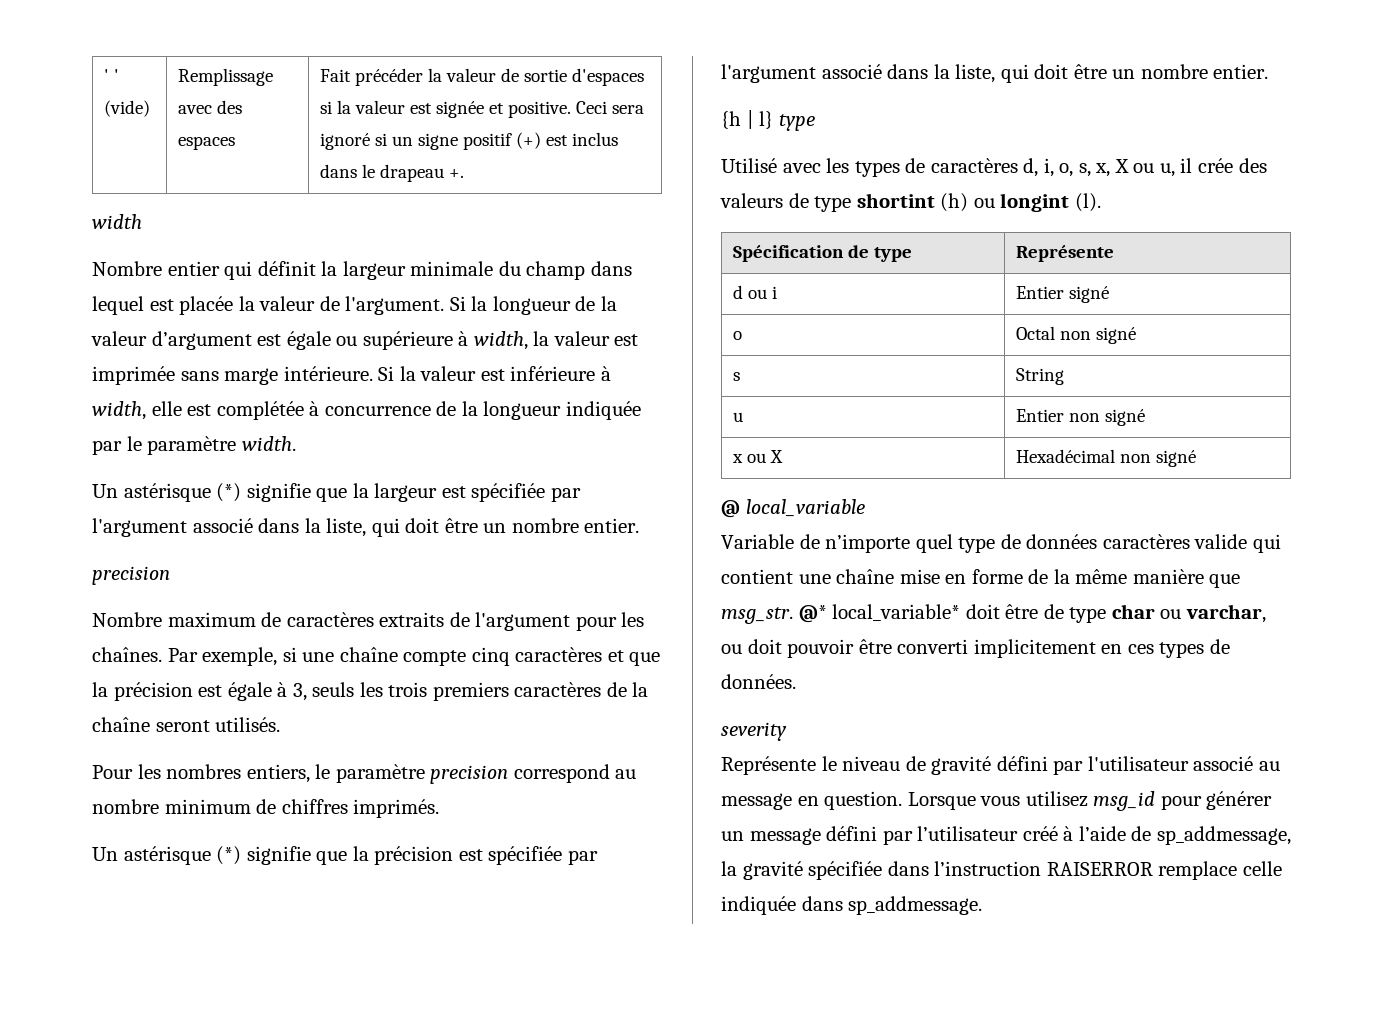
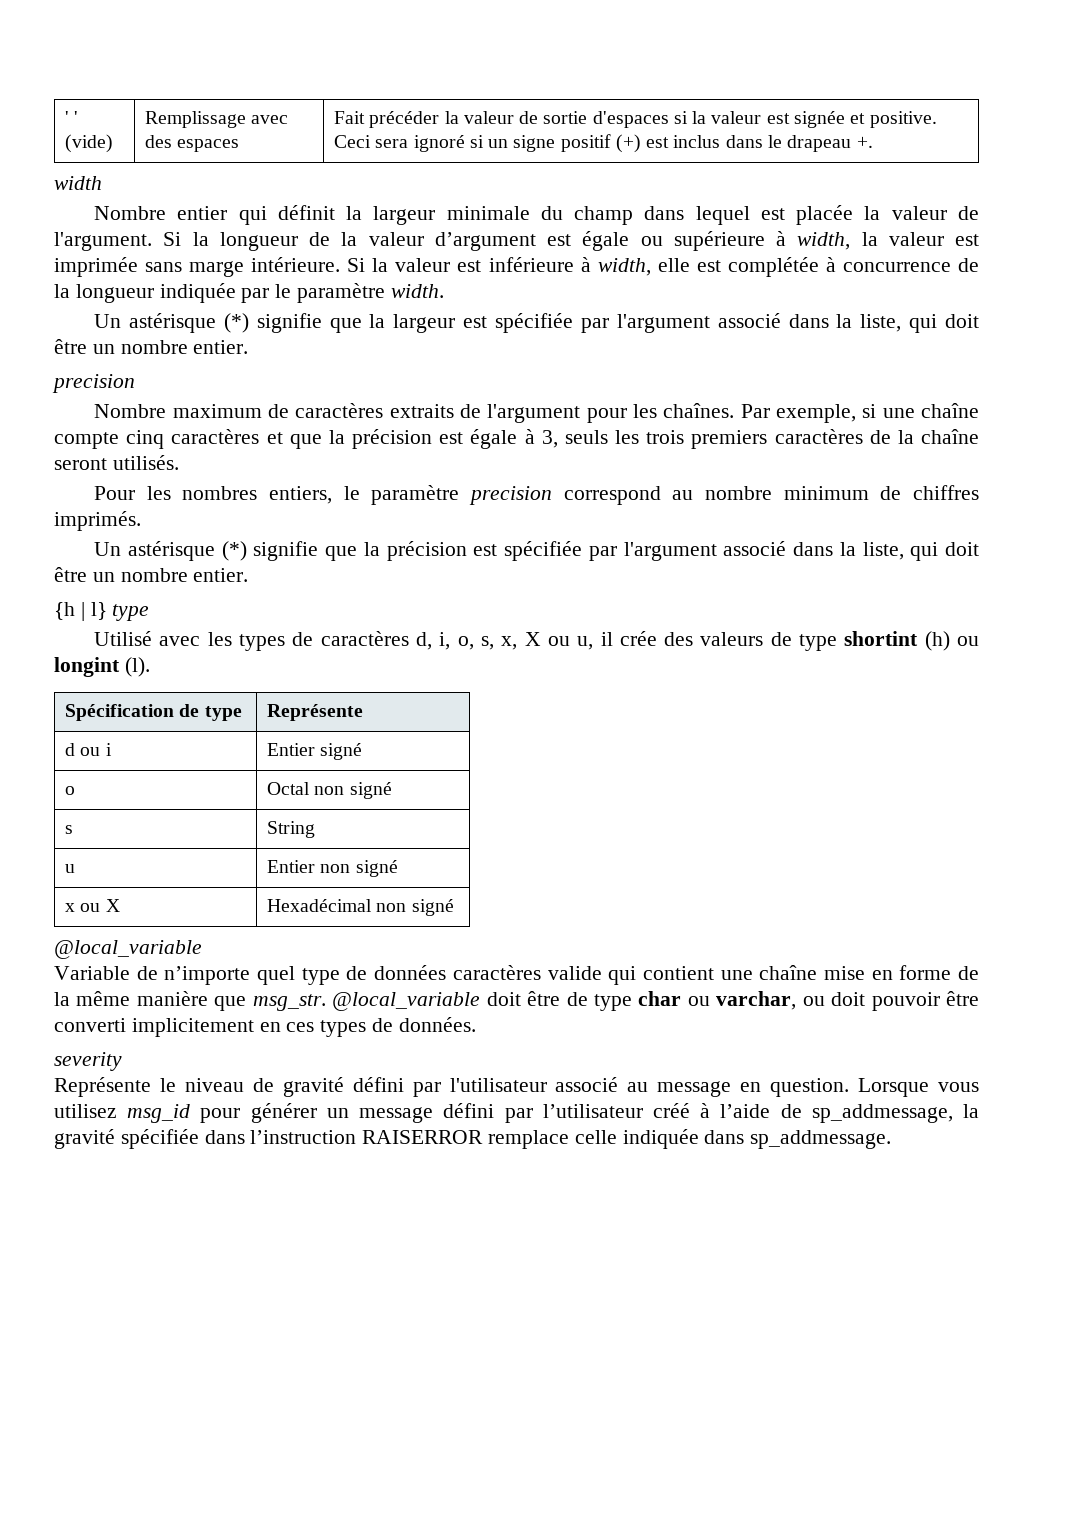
  x ou X | Hexadécimal non signé
- @ local_variable
+ @local_variable
- @* local_variable* doit être de type char ou varchar, ou doit pouvoir être converti implicitement en ces types de données.
+ @local_variable doit être de type char ou varchar, ou doit pouvoir être converti implicitement en ces types de données.

